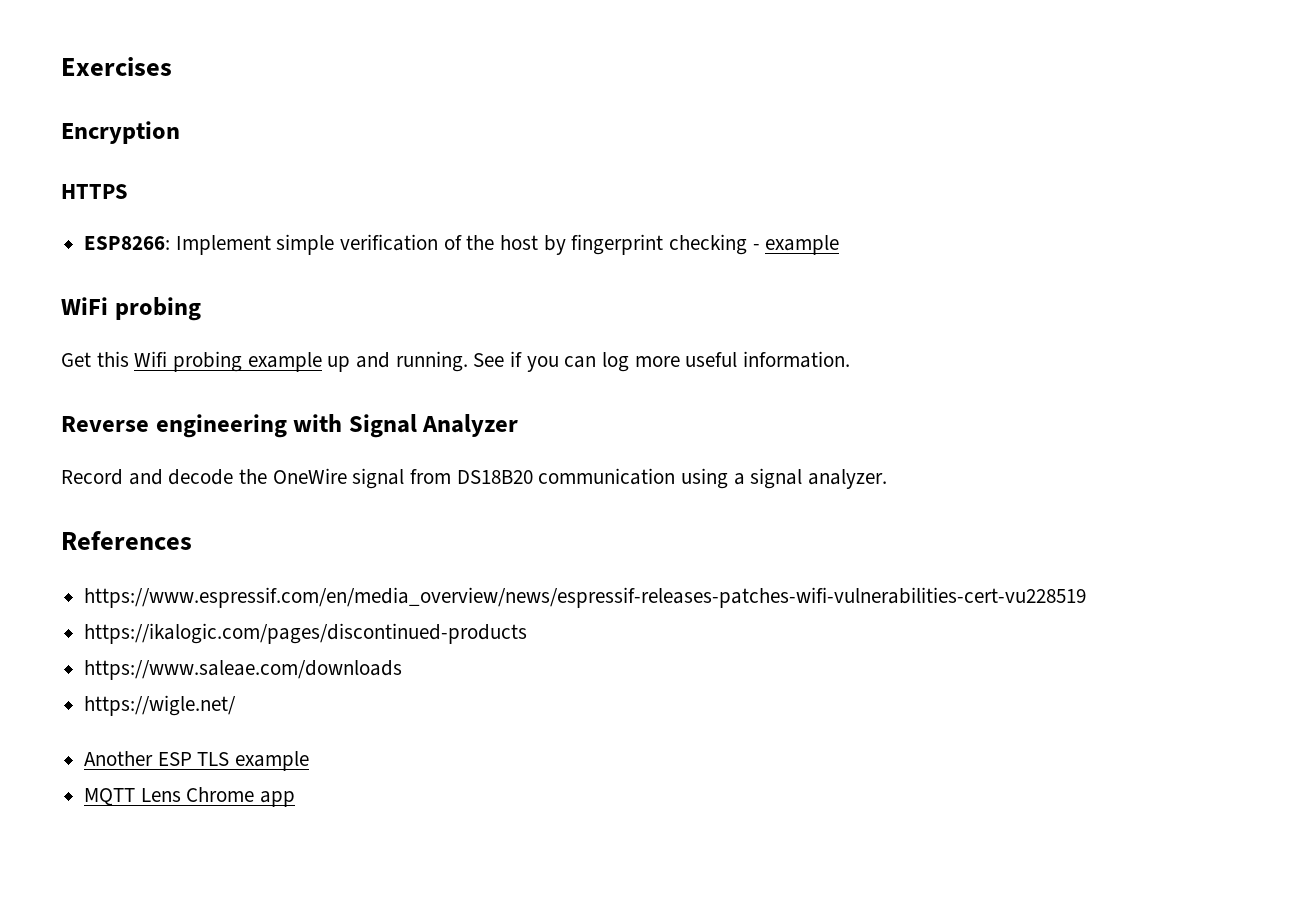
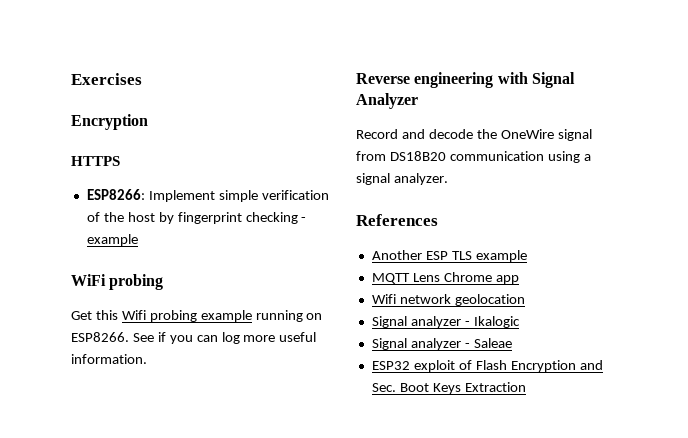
- Get this Wifi probing example up and running.
+ Get this Wifi probing example running on ESP8266.
- https://www.espressif.com/en/media_overview/news/espressif-releases-patches-wifi-vulnerabilities-cert-vu228519
- https://ikalogic.com/pages/discontinued-products
- https://www.saleae.com/downloads
- https://wigle.net/
+ Wifi network geolocation
+ Signal analyzer - Ikalogic
+ Signal analyzer - Saleae
+ ESP32 exploit of Flash Encryption and Sec. Boot Keys Extraction

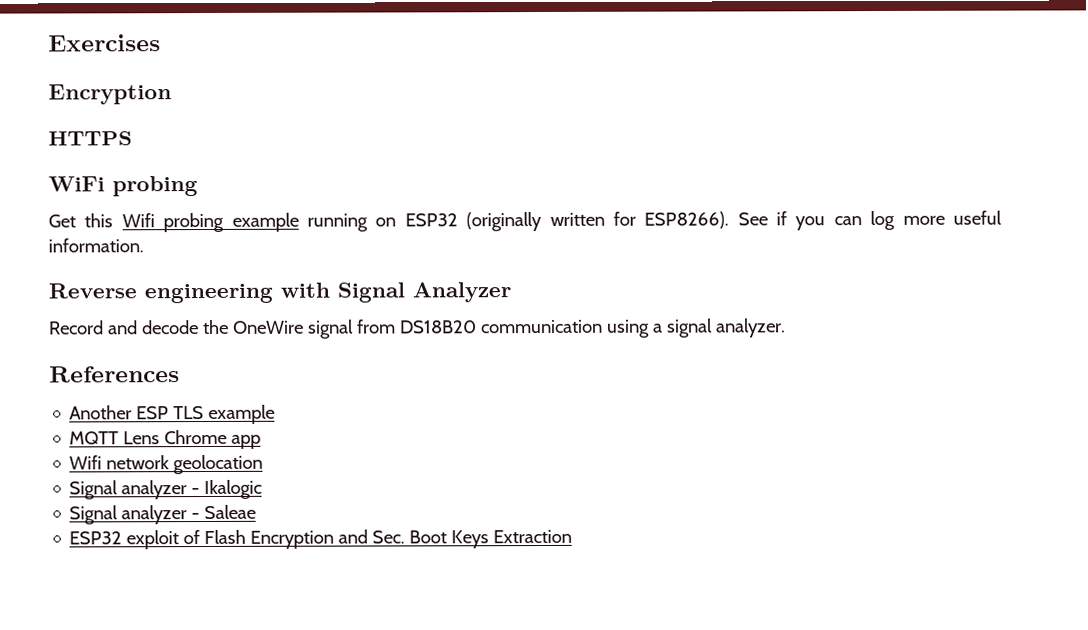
- ESP8266: Implement simple verification of the host by fingerprint checking - example
- Get this Wifi probing example running on ESP8266.
+ Get this Wifi probing example running on ESP32 (originally written for ESP8266).

